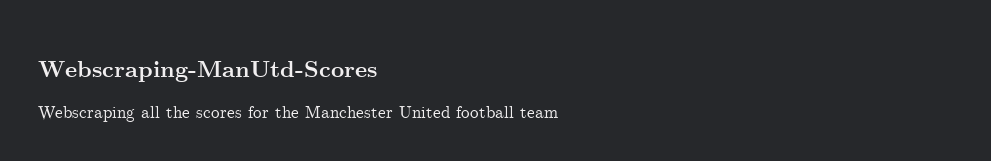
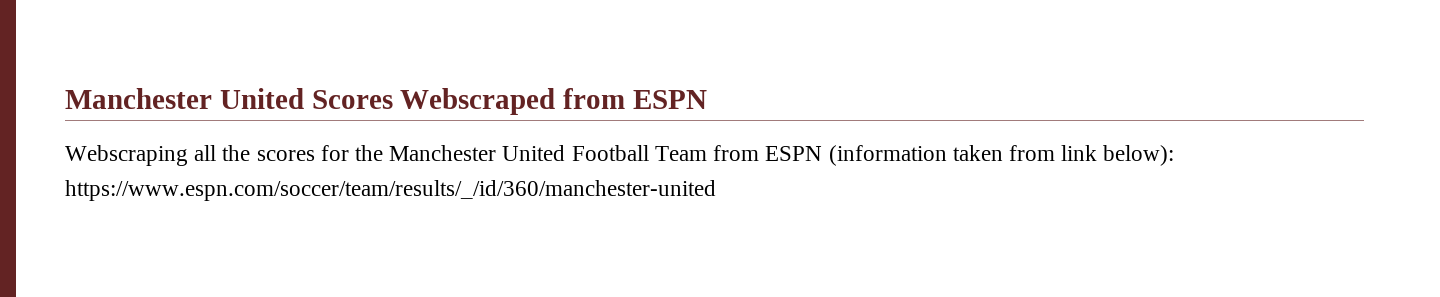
- Webscraping-ManUtd-Scores
+ Manchester United Scores Webscraped from ESPN
- Webscraping all the scores for the Manchester United football team
+ Webscraping all the scores for the Manchester United Football Team from ESPN (information taken from link below): https://www.espn.com/soccer/team/results/_/id/360/manchester-united

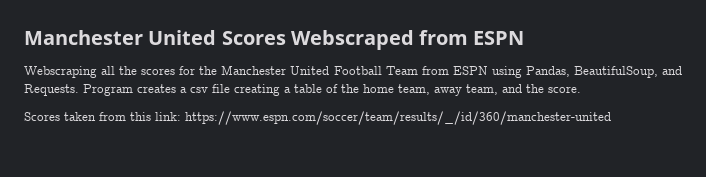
- Webscraping all the scores for the Manchester United Football Team from ESPN (information taken from link below): https://www.espn.com/soccer/team/results/_/id/360/manchester-united
+ Webscraping all the scores for the Manchester United Football Team from ESPN using Pandas, BeautifulSoup, and Requests. Program creates a csv file creating a table of the home team, away team, and the score.
+ Scores taken from this link: https://www.espn.com/soccer/team/results/_/id/360/manchester-united

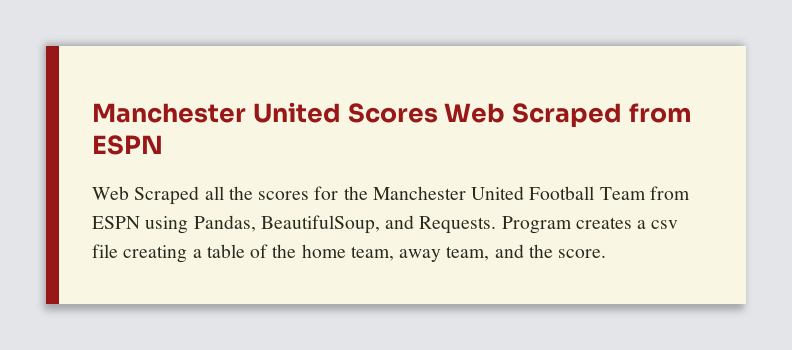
- Manchester United Scores Webscraped from ESPN
+ Manchester United Scores Web Scraped from ESPN
- Webscraping all the scores for the Manchester United Football Team from ESPN using Pandas, BeautifulSoup, and Requests.
+ Web Scraped all the scores for the Manchester United Football Team from ESPN using Pandas, BeautifulSoup, and Requests.
- Scores taken from this link: https://www.espn.com/soccer/team/results/_/id/360/manchester-united

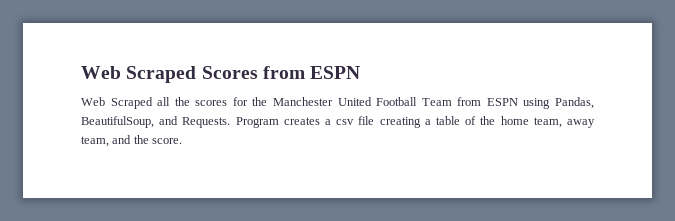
- Manchester United Scores Web Scraped from ESPN
+ Web Scraped Scores from ESPN

